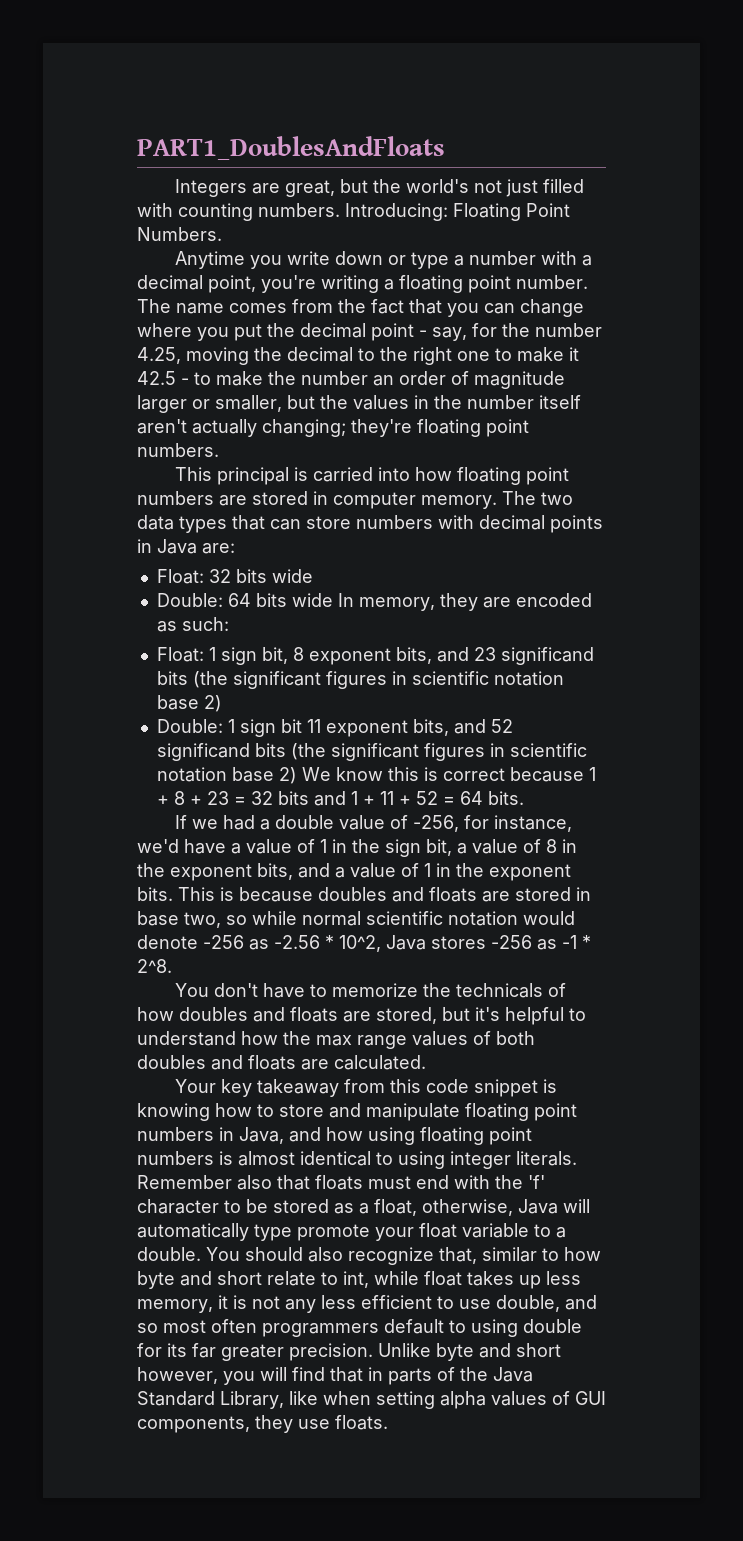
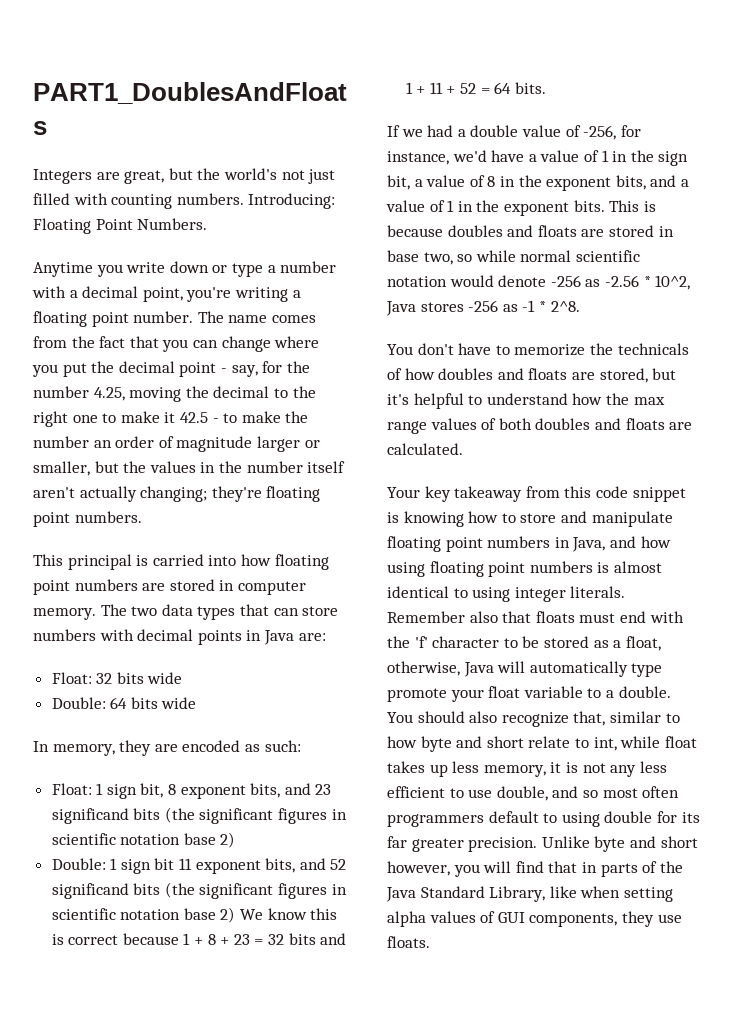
- Double: 64 bits wide In memory, they are encoded as such:
+ Double: 64 bits wide
+ In memory, they are encoded as such:

